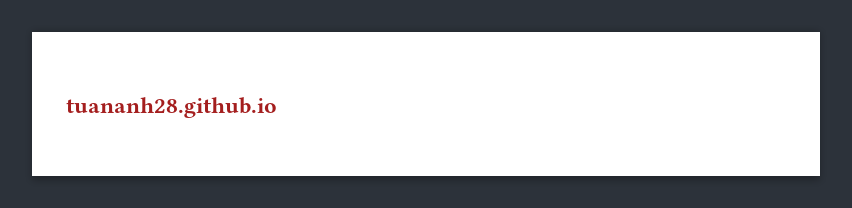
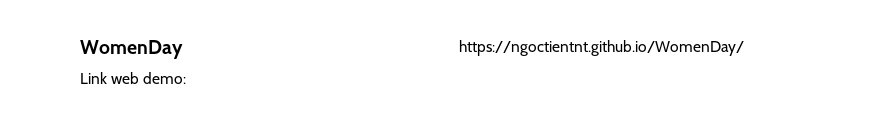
- tuananh28.github.io
+ WomenDay
+ Link web demo: https://ngoctientnt.github.io/WomenDay/

